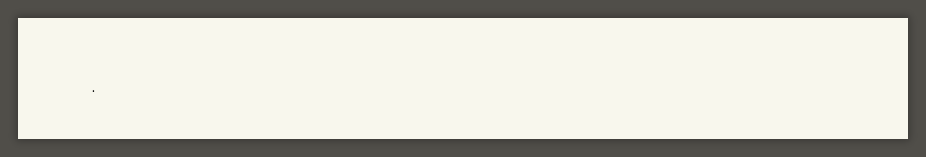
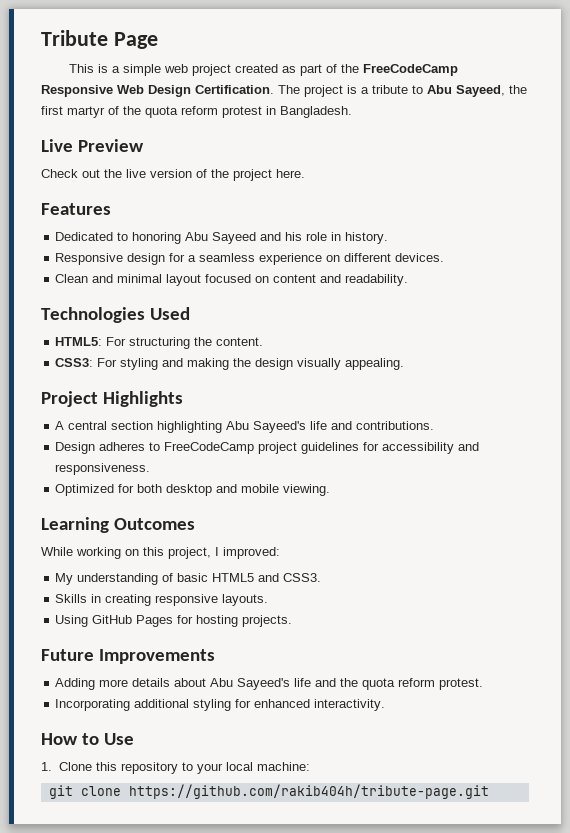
- .
+ Tribute Page
+ This is a simple web project created as part of the FreeCodeCamp Responsive Web Design Certification. The project is a tribute to Abu Sayeed, the first martyr of the quota reform protest in Bangladesh.
+ Live Preview
+ Check out the live version of the project here.
+ Features
+ Dedicated to honoring Abu Sayeed and his role in history.
+ Responsive design for a seamless experience on different devices.
+ Clean and minimal layout focused on content and readability.
+ Technologies Used
+ HTML5: For structuring the content.
+ CSS3: For styling and making the design visually appealing.
+ Project Highlights
+ A central section highlighting Abu Sayeed's life and contributions.
+ Design adheres to FreeCodeCamp project guidelines for accessibility and responsiveness.
+ Optimized for both desktop and mobile viewing.
+ Learning Outcomes
+ While working on this project, I improved:
+ My understanding of basic HTML5 and CSS3.
+ Skills in creating responsive layouts.
+ Using GitHub Pages for hosting projects.
+ Future Improvements
+ Adding more details about Abu Sayeed's life and the quota reform protest.
+ Incorporating additional styling for enhanced interactivity.
+ How to Use
+ 1. Clone this repository to your local machine:
+ git clone https://github.com/rakib404h/tribute-page.git

